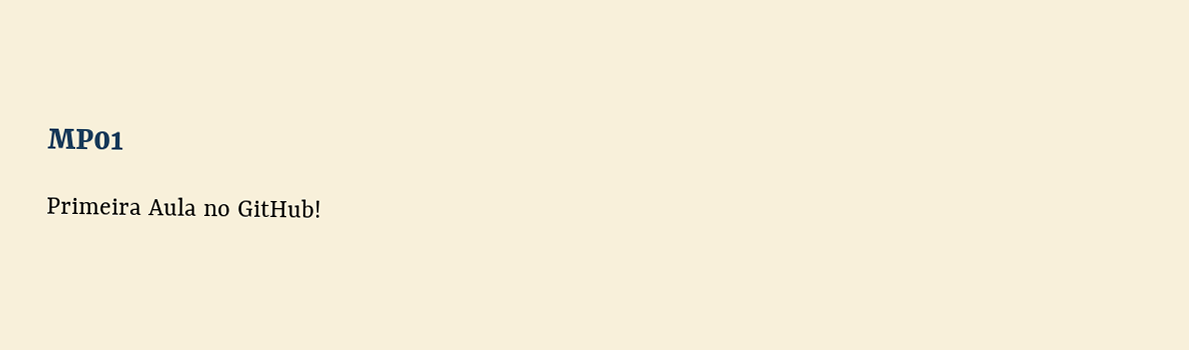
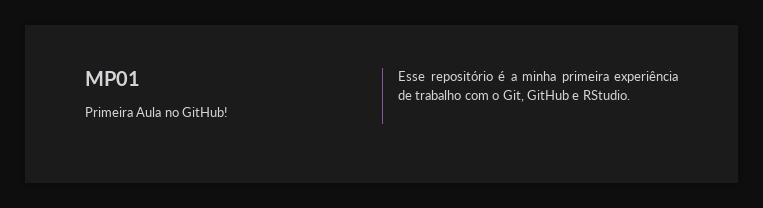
+ Esse repositório é a minha primeira experiência de trabalho com o Git, GitHub e RStudio.

